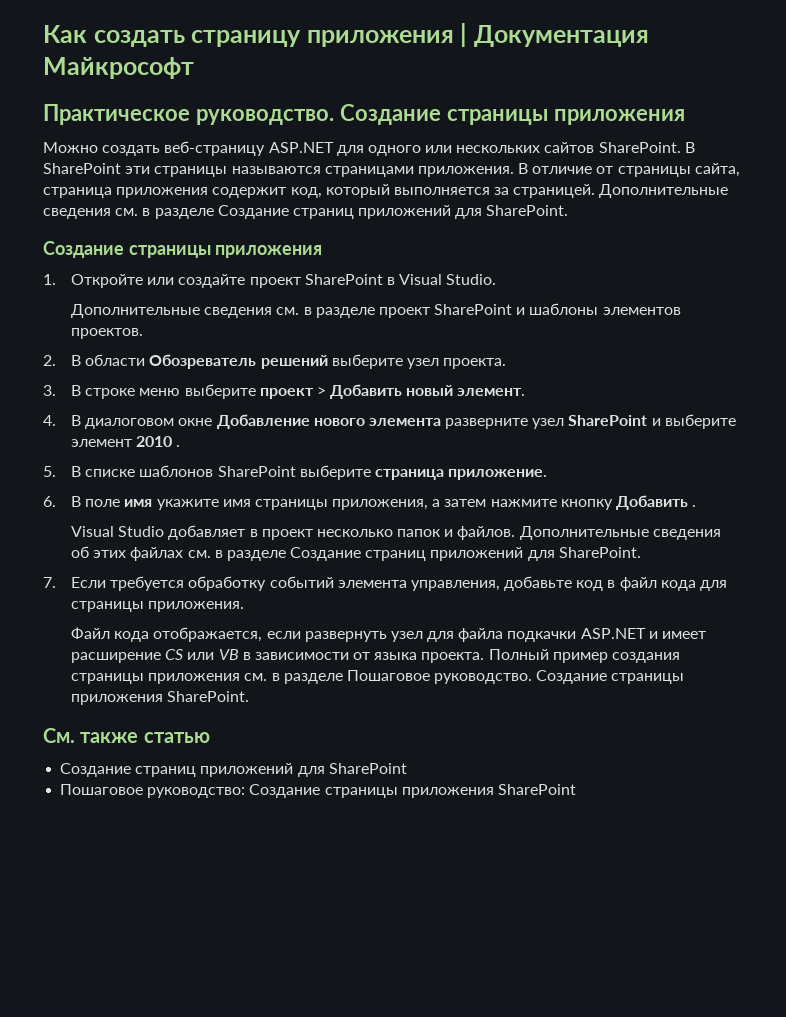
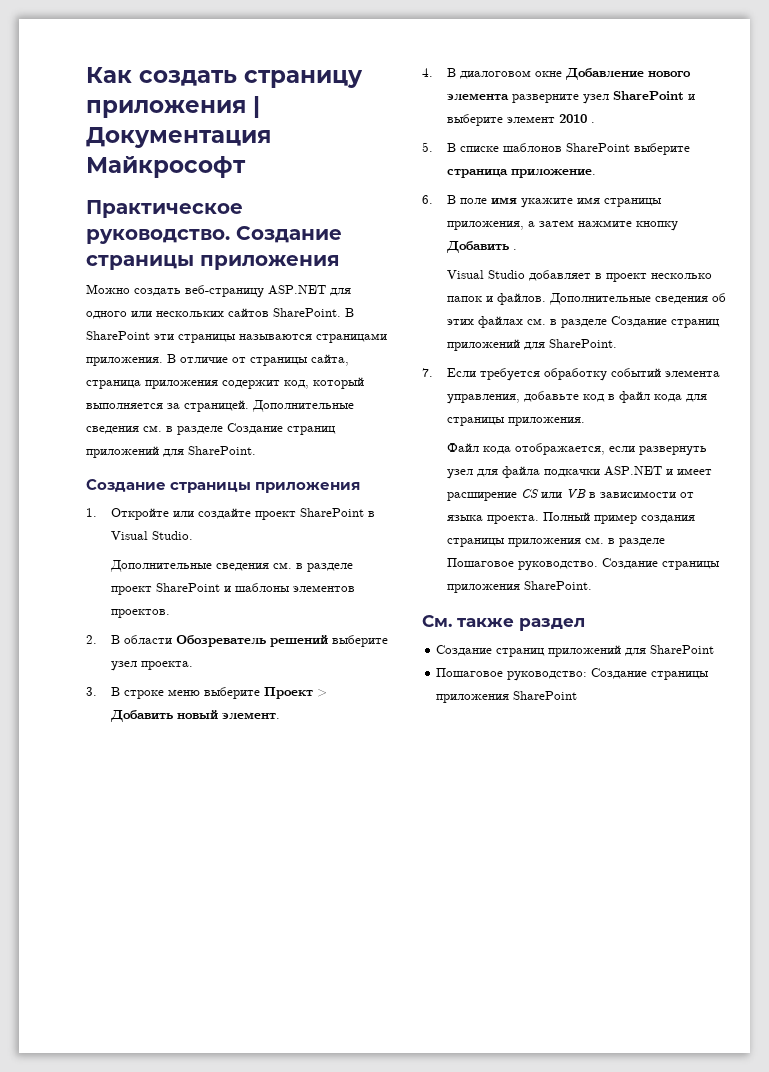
- 3. В строке меню выберите проект > Добавить новый элемент.
+ 3. В строке меню выберите Проект > Добавить новый элемент.
- См. также статью
+ См. также раздел

